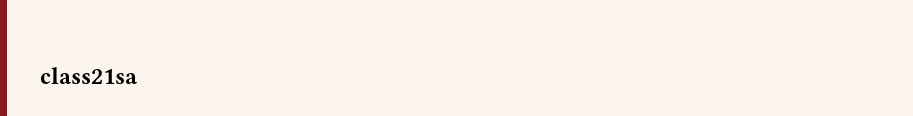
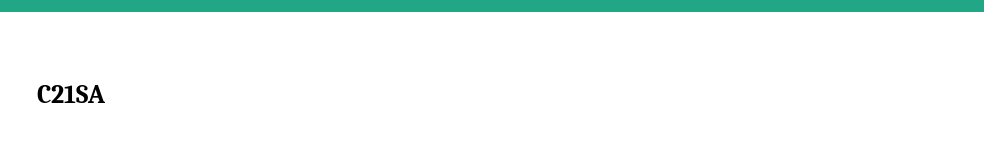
- class21sa
+ C21SA

